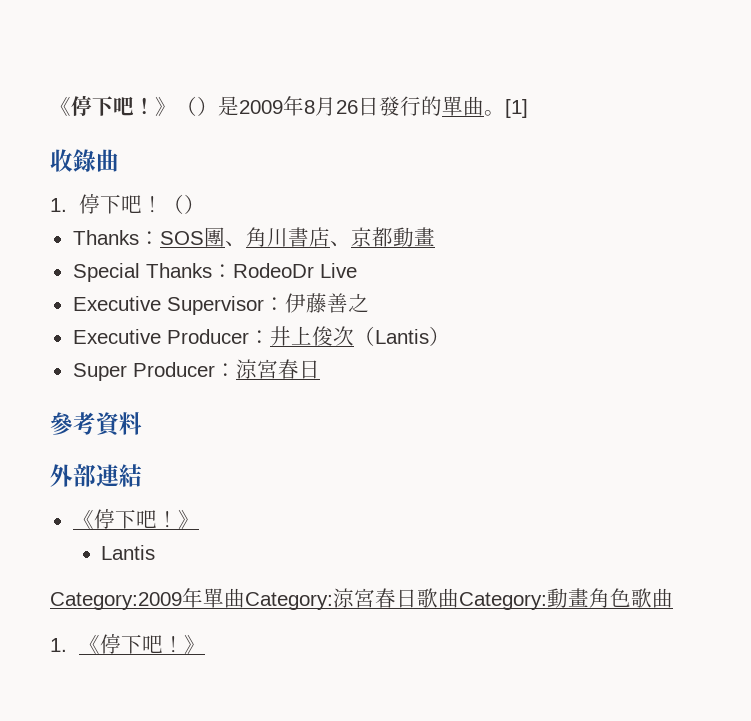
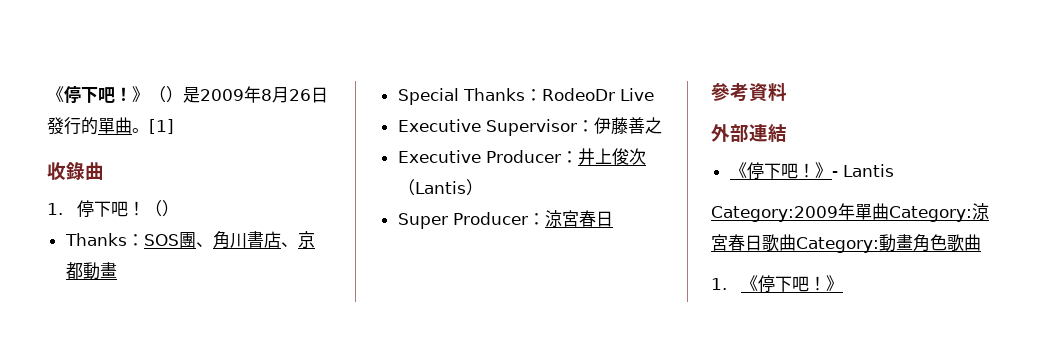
  外部連結
- 《停下吧！》
- Lantis
+ 《停下吧！》- Lantis

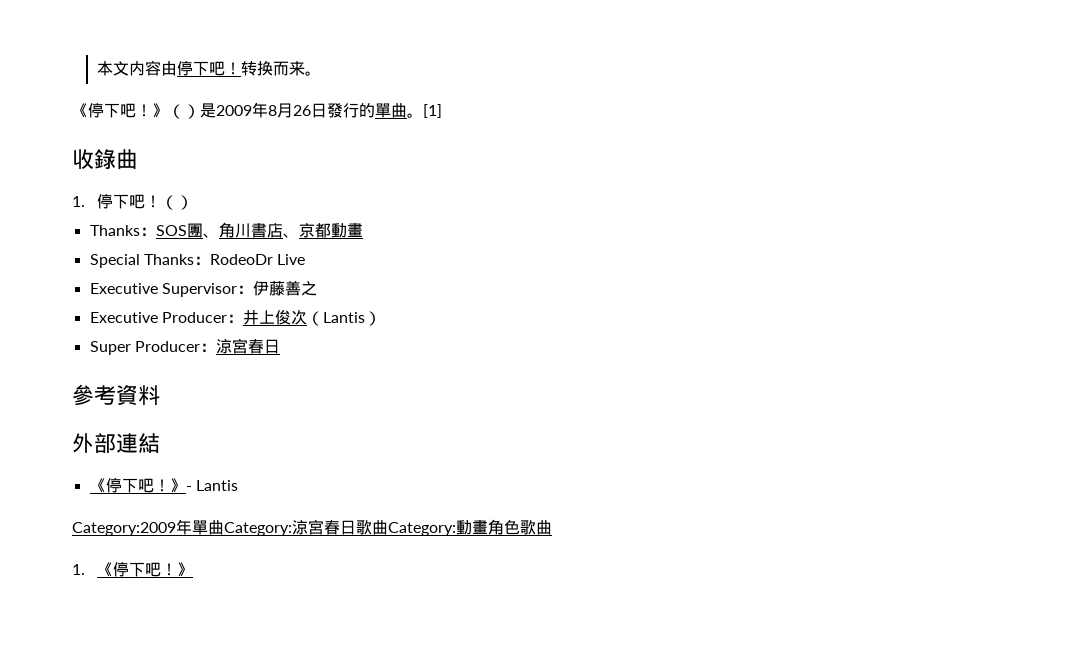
+ 本文内容由停下吧！转换而来。

